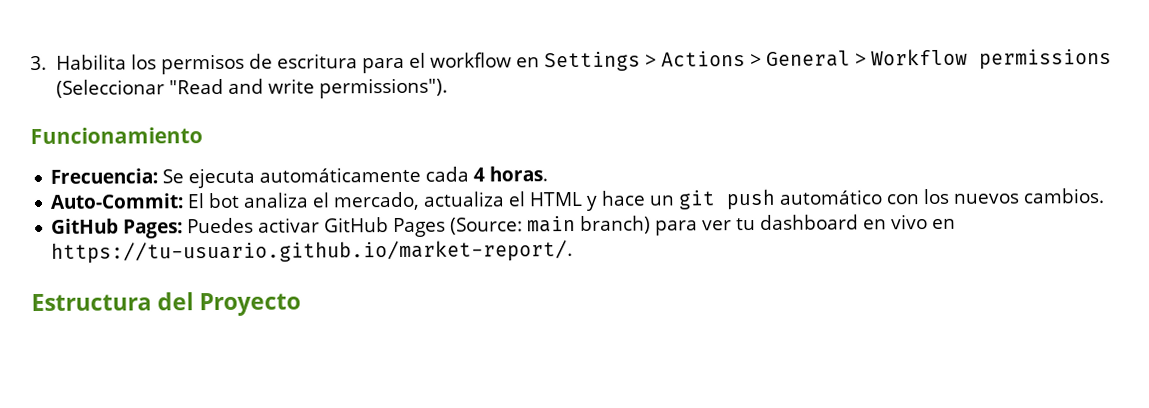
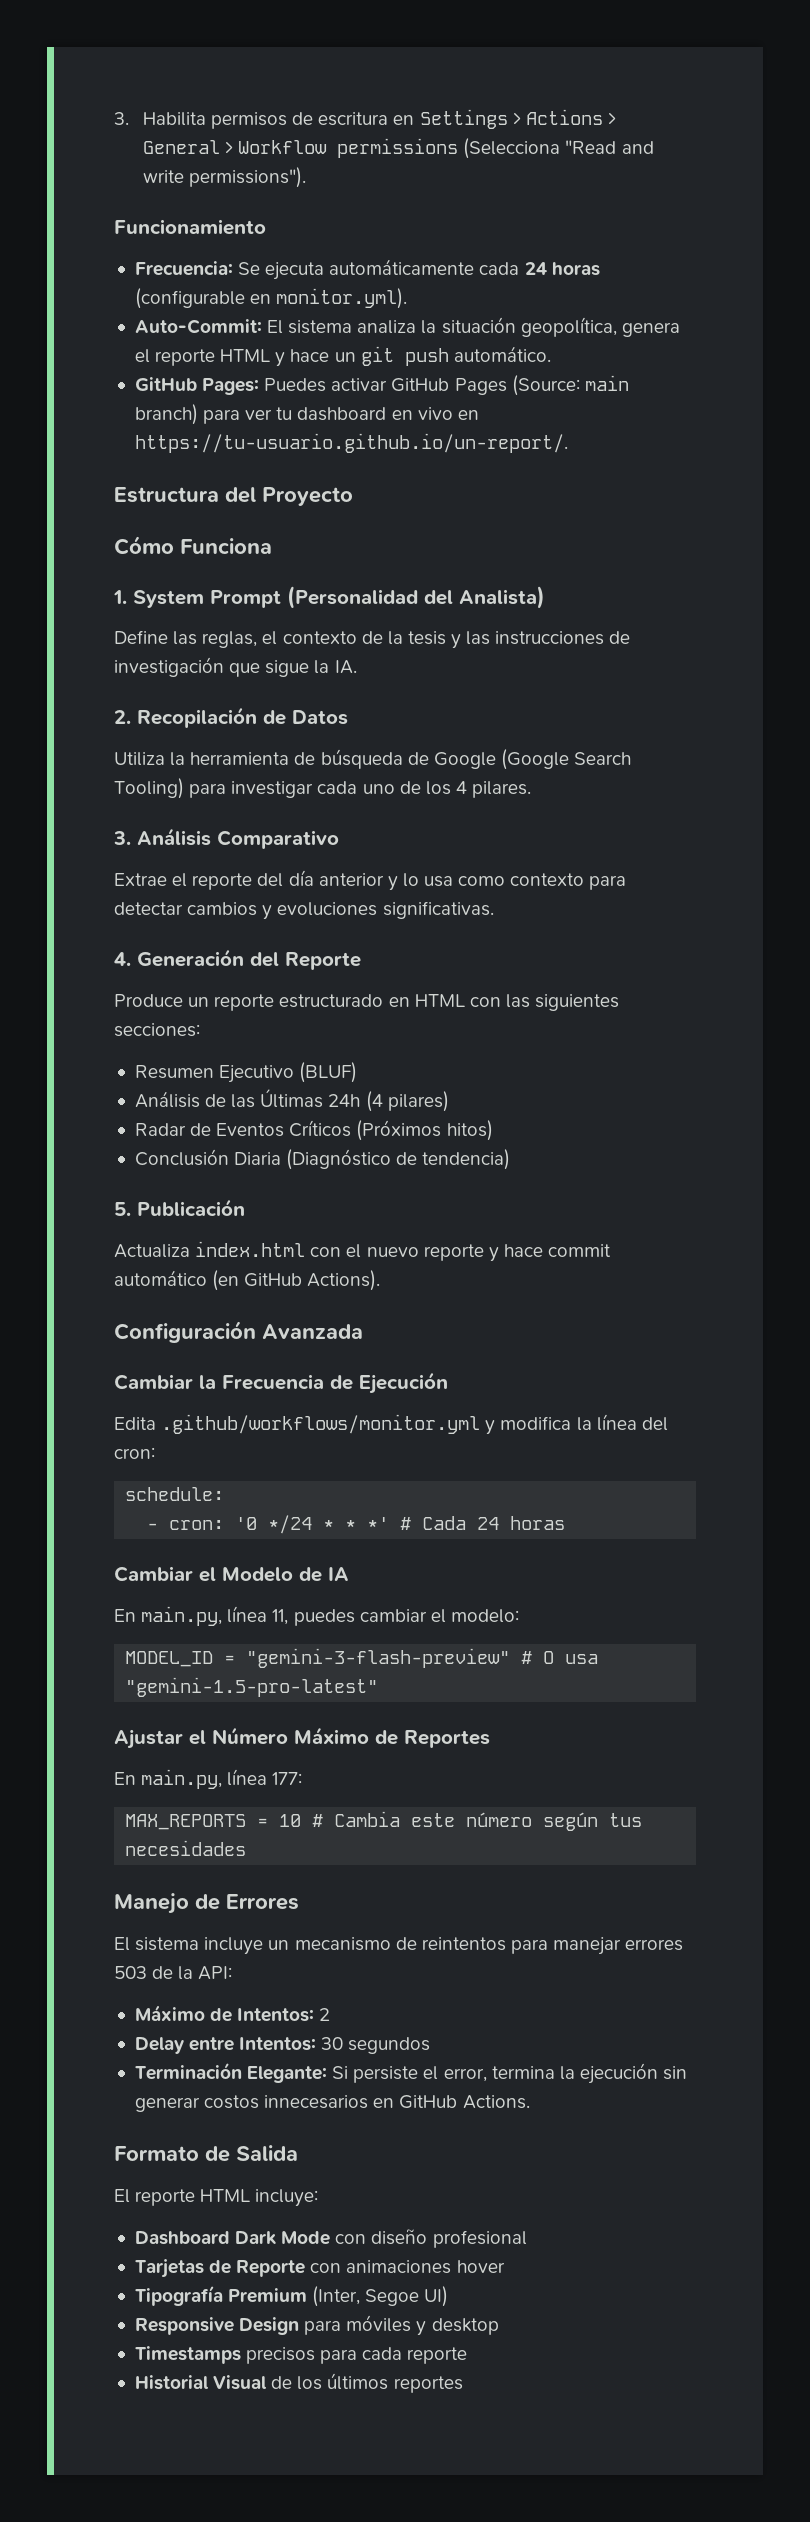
- 3. Habilita los permisos de escritura para el workflow en Settings > Actions > General > Workflow permissions (Seleccionar "Read and write permissions").
+ 3. Habilita permisos de escritura en Settings > Actions > General > Workflow permissions (Selecciona "Read and write permissions").
- Frecuencia: Se ejecuta automáticamente cada 4 horas.
- Auto-Commit: El bot analiza el mercado, actualiza el HTML y hace un git push automático con los nuevos cambios.
+ Frecuencia: Se ejecuta automáticamente cada 24 horas (configurable en monitor.yml).
+ Auto-Commit: El sistema analiza la situación geopolítica, genera el reporte HTML y hace un git push automático.
- GitHub Pages: Puedes activar GitHub Pages (Source: main branch) para ver tu dashboard en vivo en https://tu-usuario.github.io/market-report/.
+ GitHub Pages: Puedes activar GitHub Pages (Source: main branch) para ver tu dashboard en vivo en https://tu-usuario.github.io/un-report/.
+ Cómo Funciona
+ 1. System Prompt (Personalidad del Analista)
+ Define las reglas, el contexto de la tesis y las instrucciones de investigación que sigue la IA.
+ 2. Recopilación de Datos
+ Utiliza la herramienta de búsqueda de Google (Google Search Tooling) para investigar cada uno de los 4 pilares.
+ 3. Análisis Comparativo
+ Extrae el reporte del día anterior y lo usa como contexto para detectar cambios y evoluciones significativas.
+ 4. Generación del Reporte
+ Produce un reporte estructurado en HTML con las siguientes secciones:
+ Resumen Ejecutivo (BLUF)
+ Análisis de las Últimas 24h (4 pilares)
+ Radar de Eventos Críticos (Próximos hitos)
+ Conclusión Diaria (Diagnóstico de tendencia)
+ 5. Publicación
+ Actualiza index.html con el nuevo reporte y hace commit automático (en GitHub Actions).
+ Configuración Avanzada
+ Cambiar la Frecuencia de Ejecución
+ Edita .github/workflows/monitor.yml y modifica la línea del cron:
+ schedule:
+ - cron: '0 */24 * * *' # Cada 24 horas
+ Cambiar el Modelo de IA
+ En main.py, línea 11, puedes cambiar el modelo:
+ MODEL_ID = "gemini-3-flash-preview" # O usa "gemini-1.5-pro-latest"
+ Ajustar el Número Máximo de Reportes
+ En main.py, línea 177:
+ MAX_REPORTS = 10 # Cambia este número según tus necesidades
+ Manejo de Errores
+ El sistema incluye un mecanismo de reintentos para manejar errores 503 de la API:
+ Máximo de Intentos: 2
+ Delay entre Intentos: 30 segundos
+ Terminación Elegante: Si persiste el error, termina la ejecución sin generar costos innecesarios en GitHub Actions.
+ Formato de Salida
+ El reporte HTML incluye:
+ Dashboard Dark Mode con diseño profesional
+ Tarjetas de Reporte con animaciones hover
+ Tipografía Premium (Inter, Segoe UI)
+ Responsive Design para móviles y desktop
+ Timestamps precisos para cada reporte
+ Historial Visual de los últimos reportes

